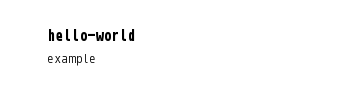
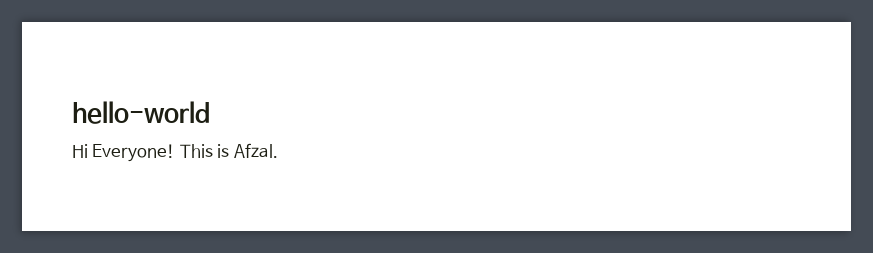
- example
+ Hi Everyone! This is Afzal.

